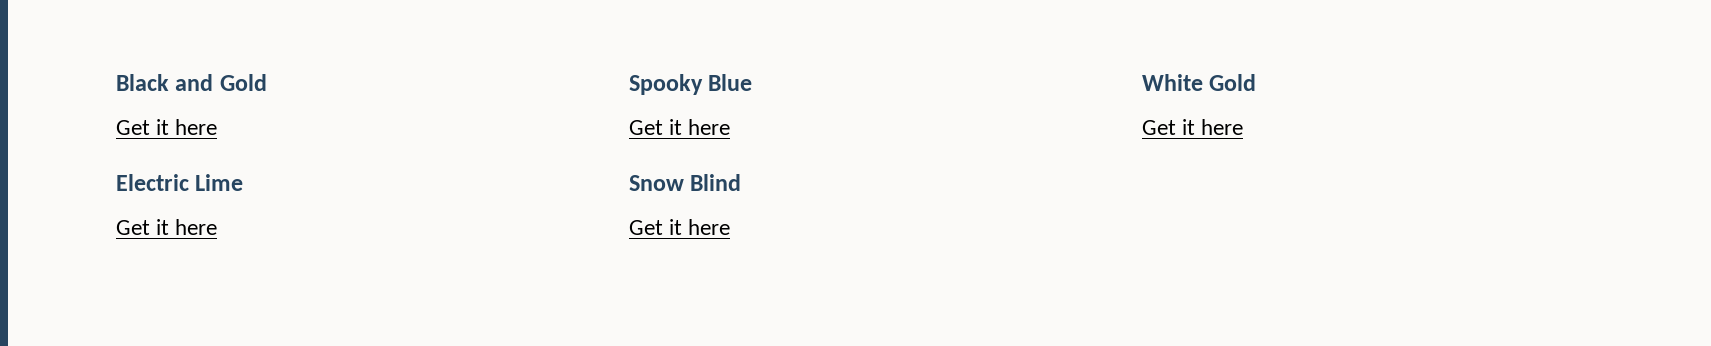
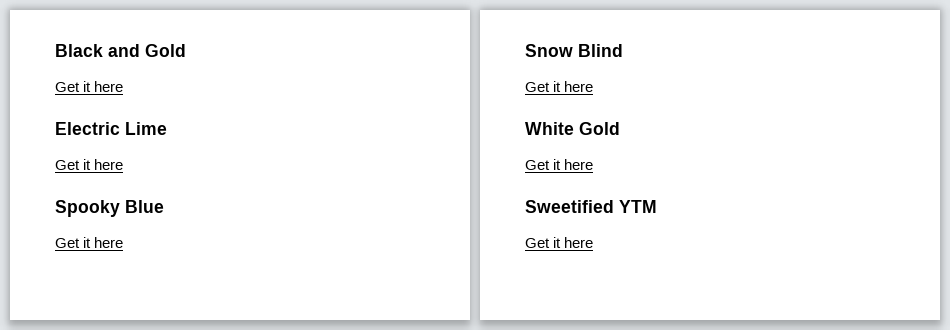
+ Sweetified YTM
+ Get it here

